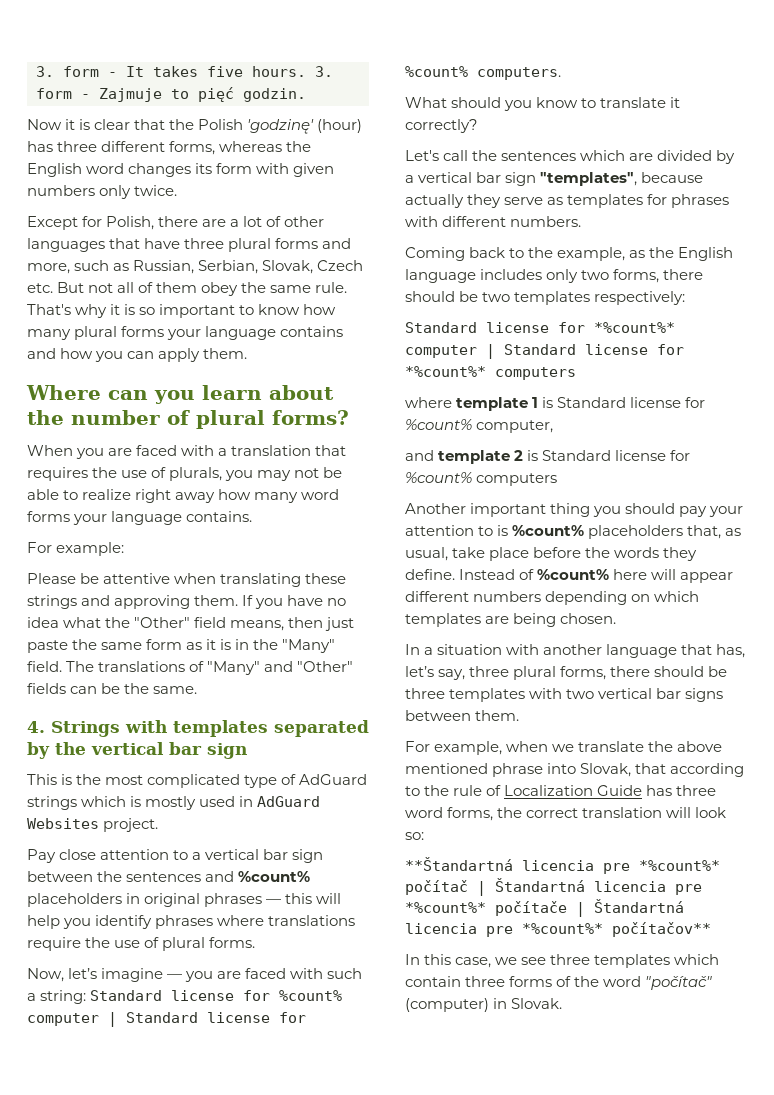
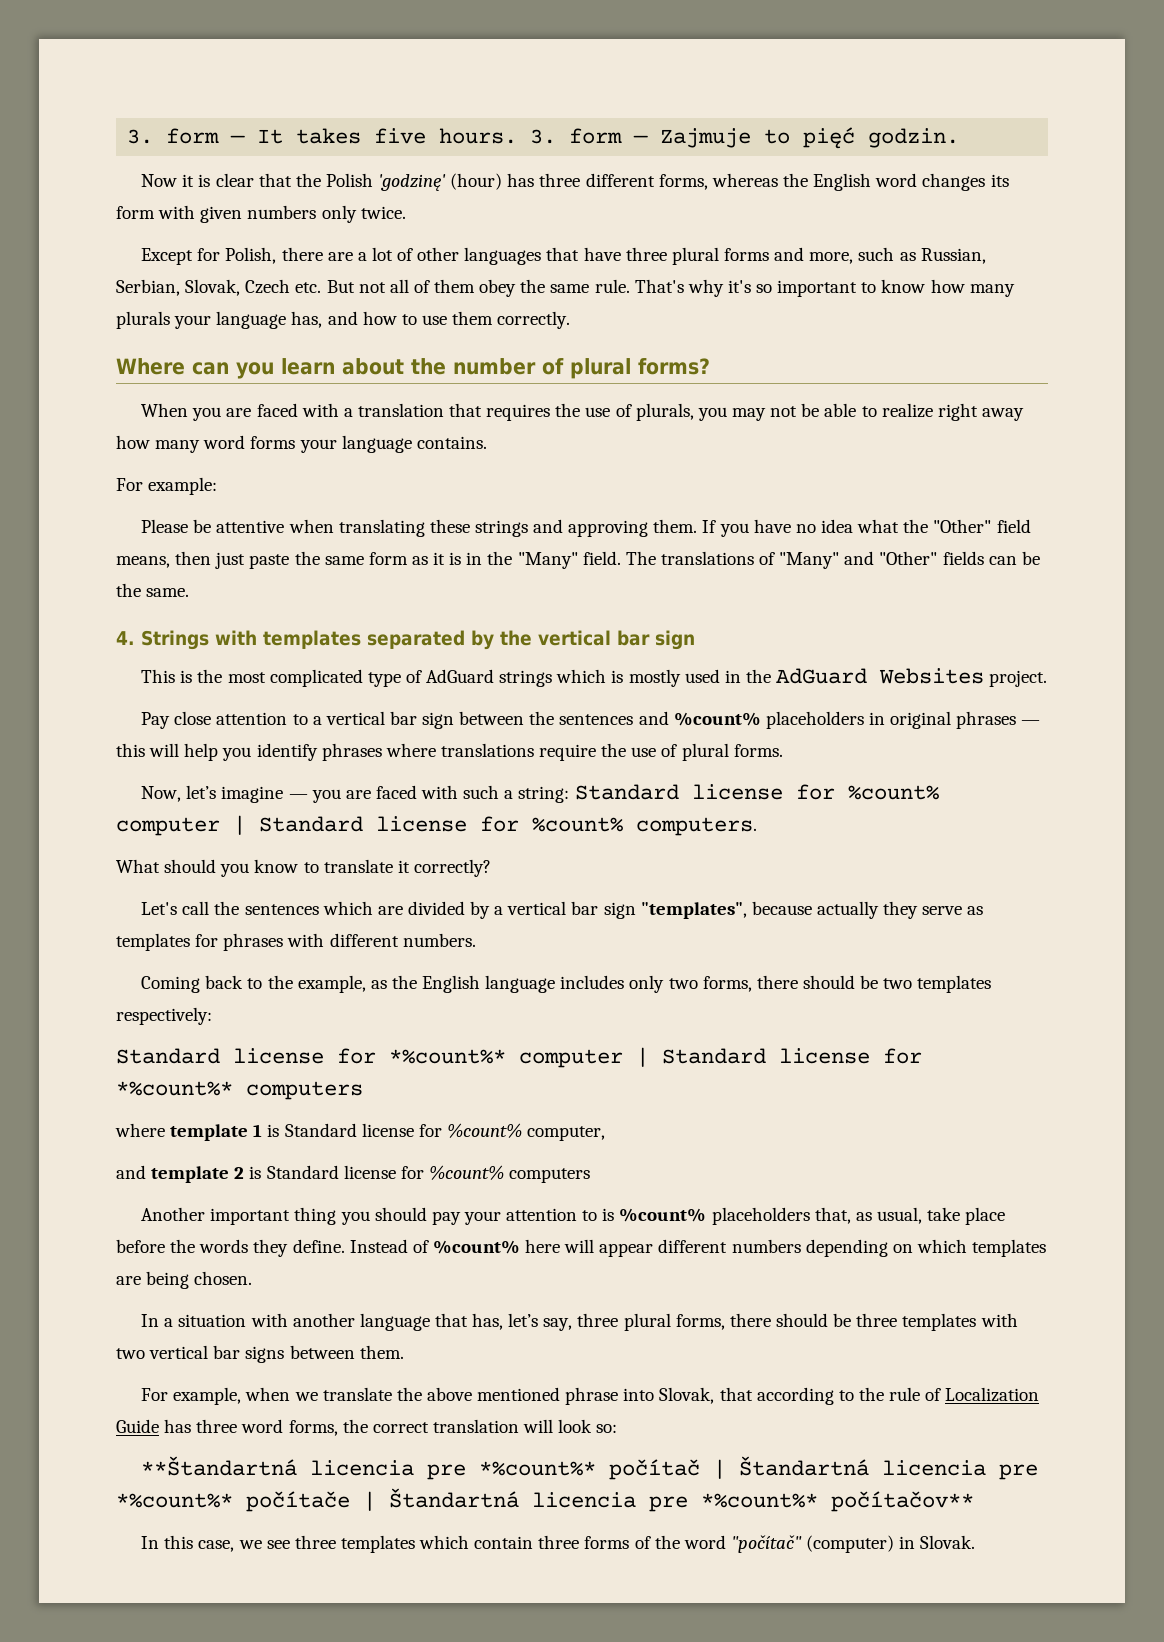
- 3. form - It takes five hours.
+ 3. form — It takes five hours.
- 3. form - Zajmuje to pięć godzin.
+ 3. form — Zajmuje to pięć godzin.
- That's why it is so important to know how many plural forms your language contains and how you can apply them.
+ That's why it's so important to know how many plurals your language has, and how to use them correctly.
- This is the most complicated type of AdGuard strings which is mostly used in AdGuard Websites project.
+ This is the most complicated type of AdGuard strings which is mostly used in the AdGuard Websites project.

